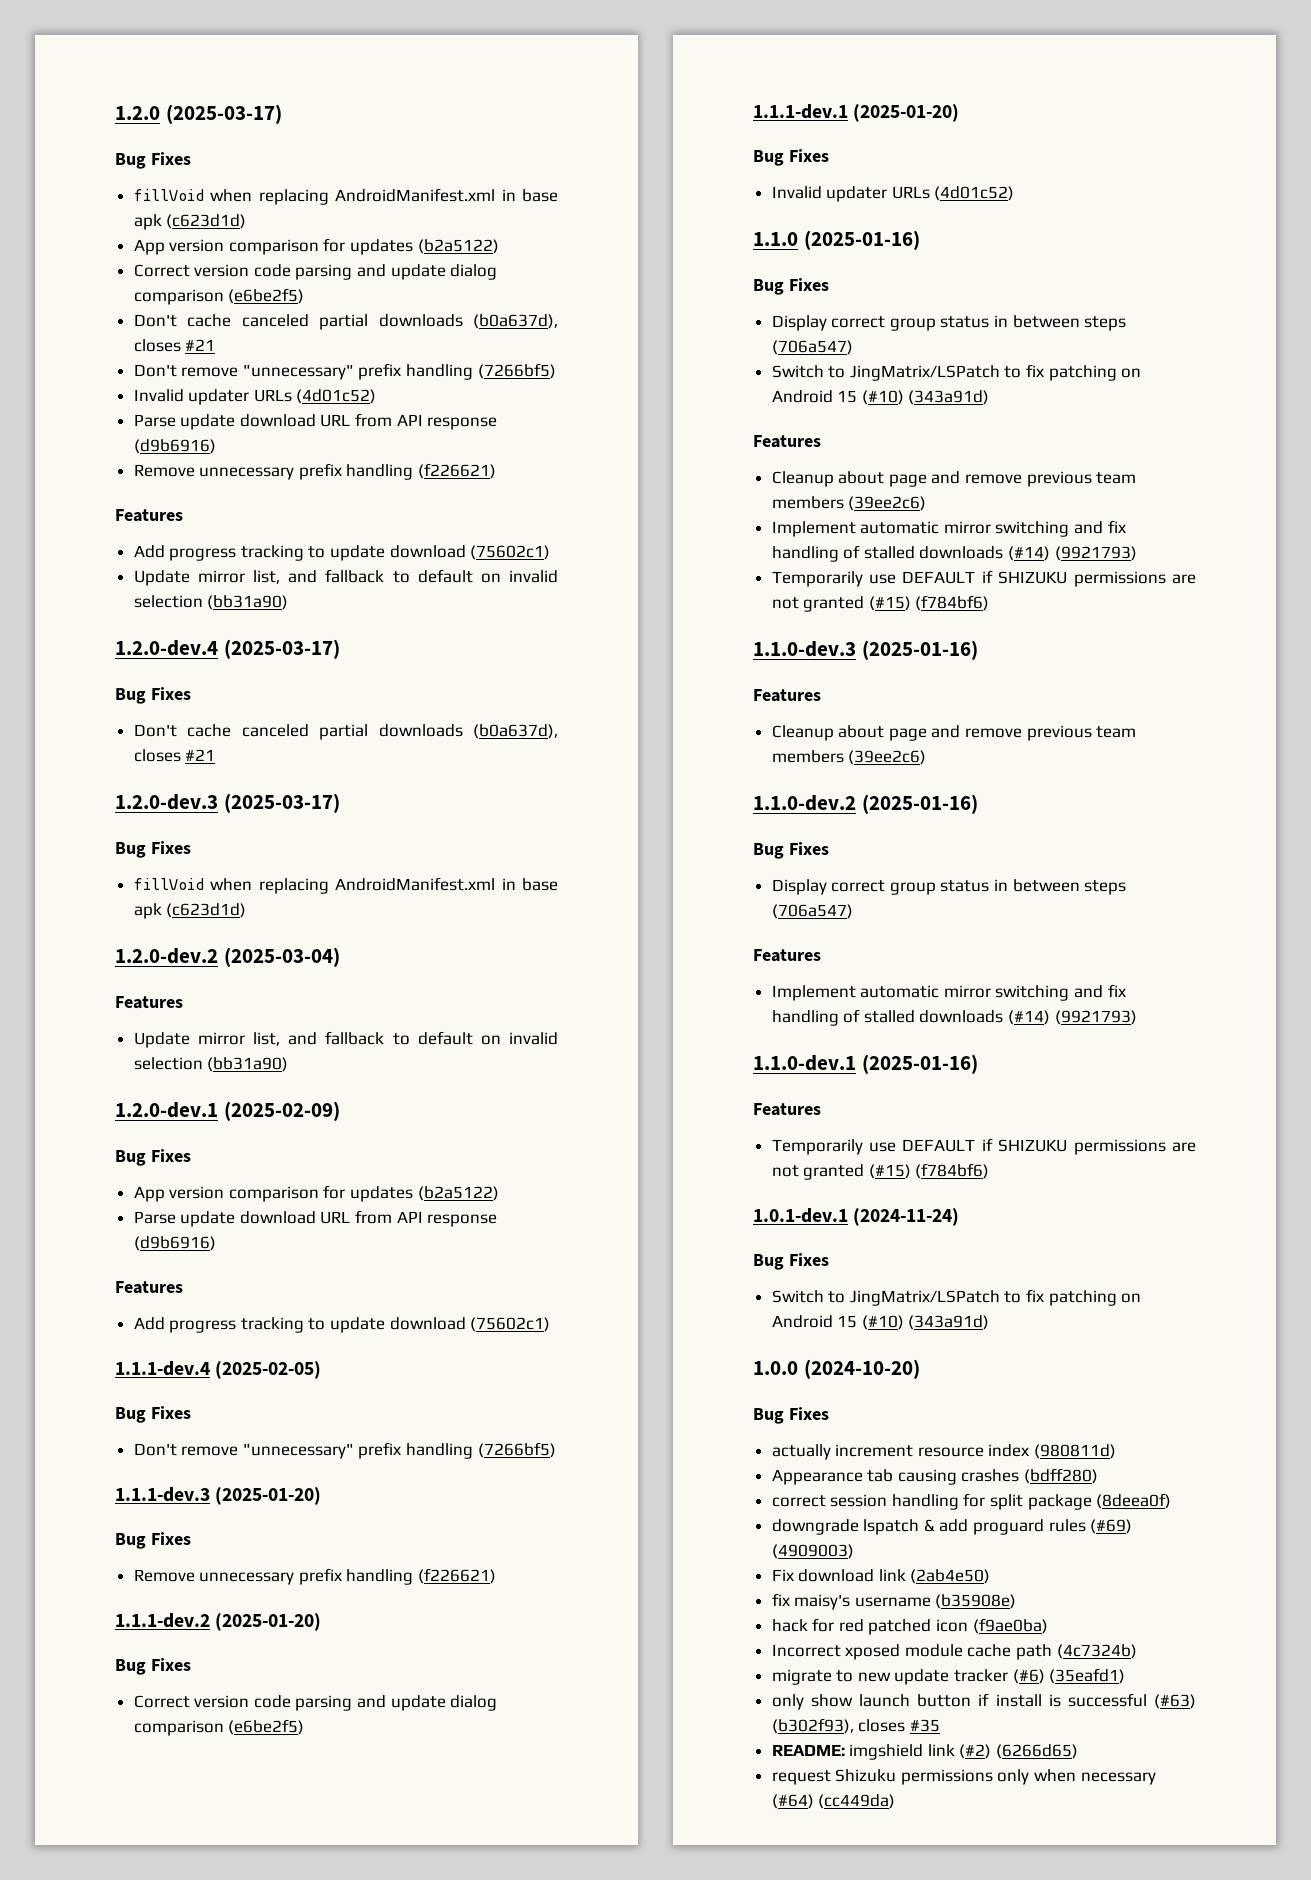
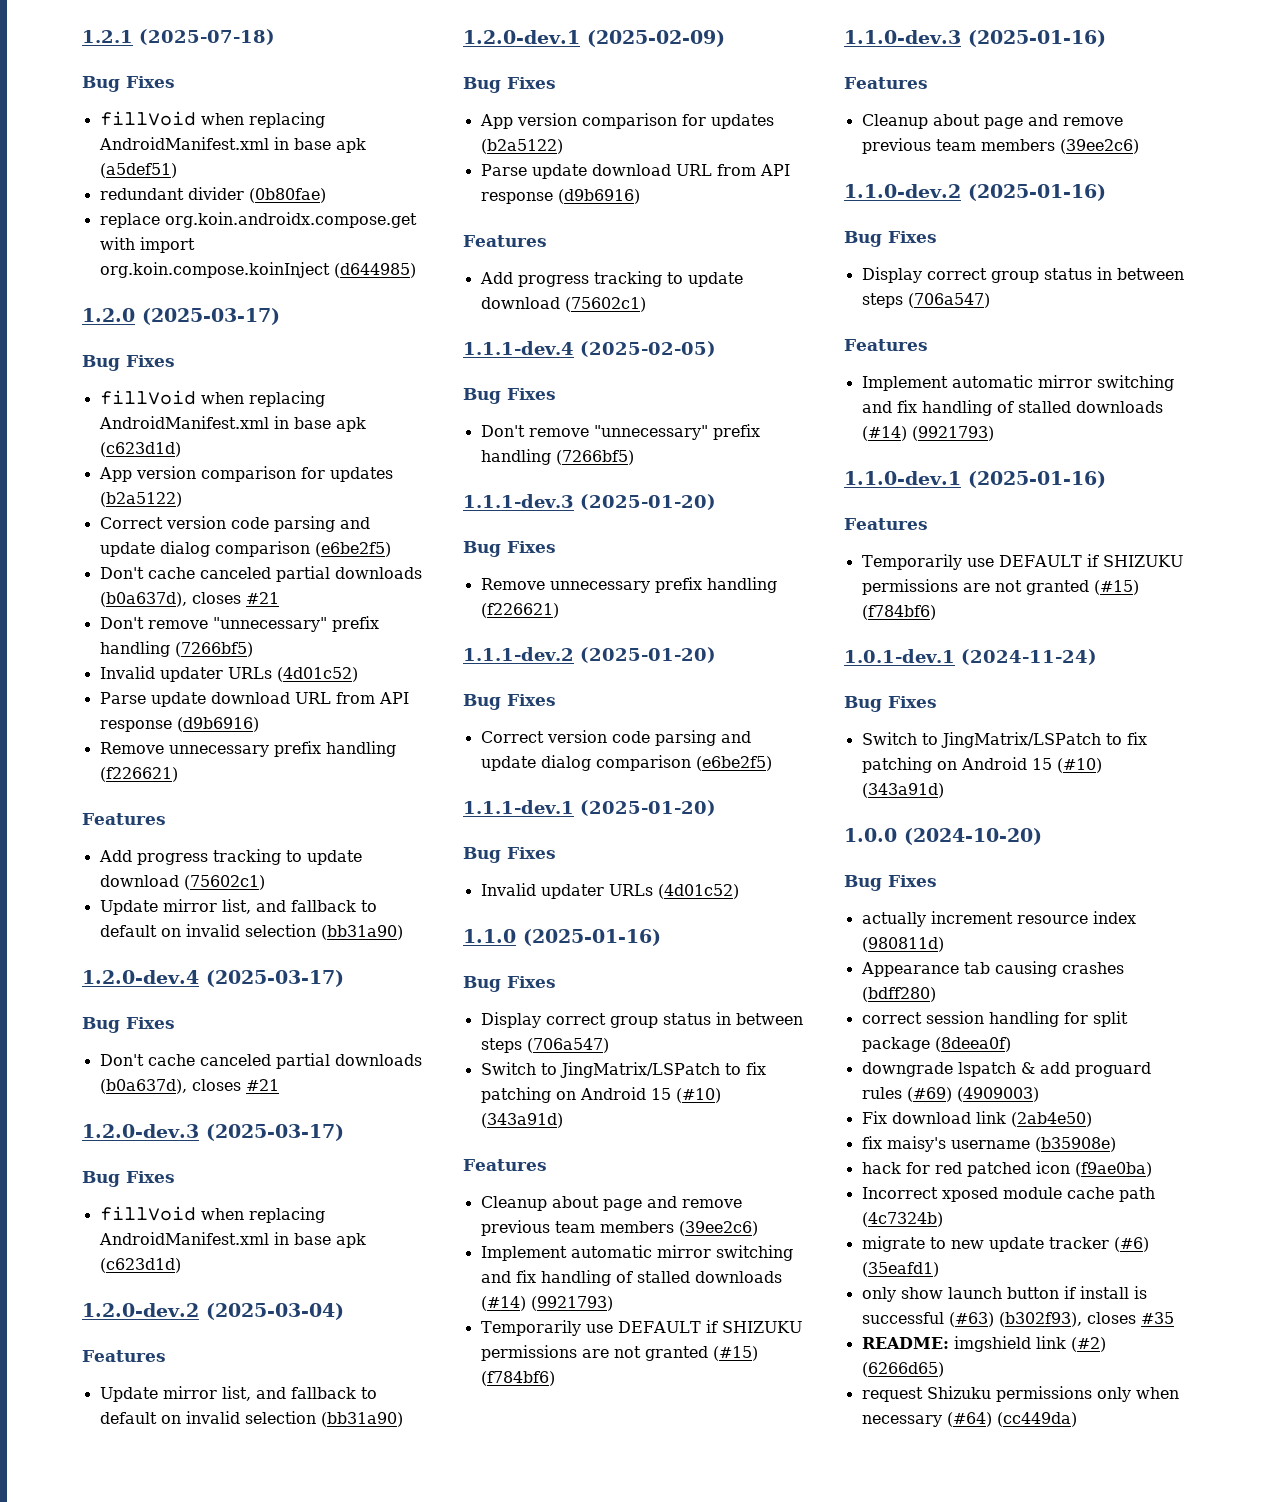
+ 1.2.1 (2025-07-18)
+ Bug Fixes
+ fillVoid when replacing AndroidManifest.xml in base apk (a5def51)
+ redundant divider (0b80fae)
+ replace org.koin.androidx.compose.get with import org.koin.compose.koinInject (d644985)

